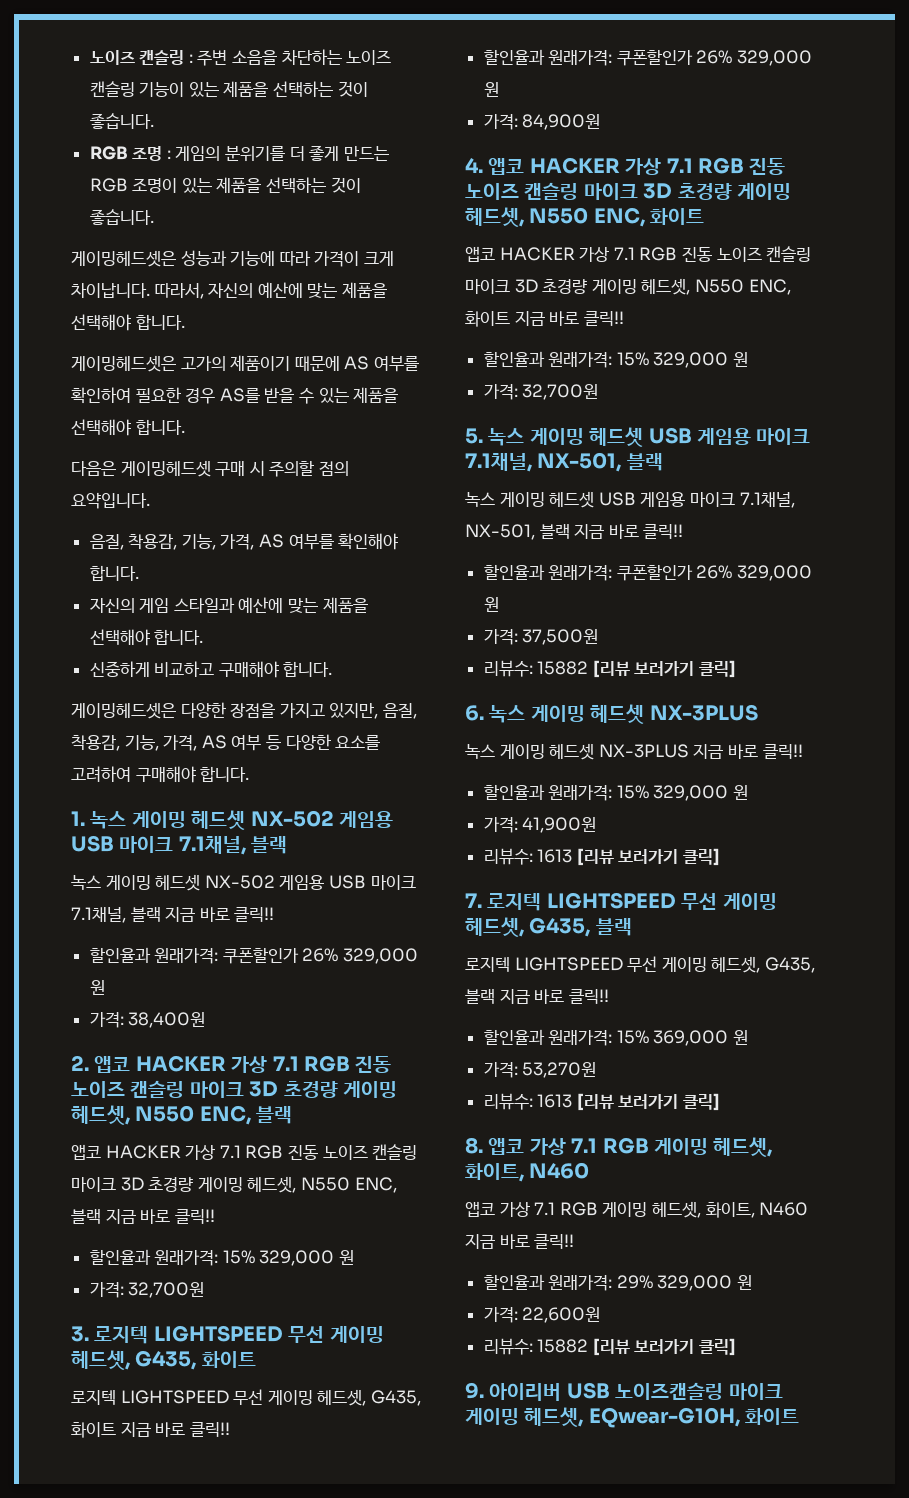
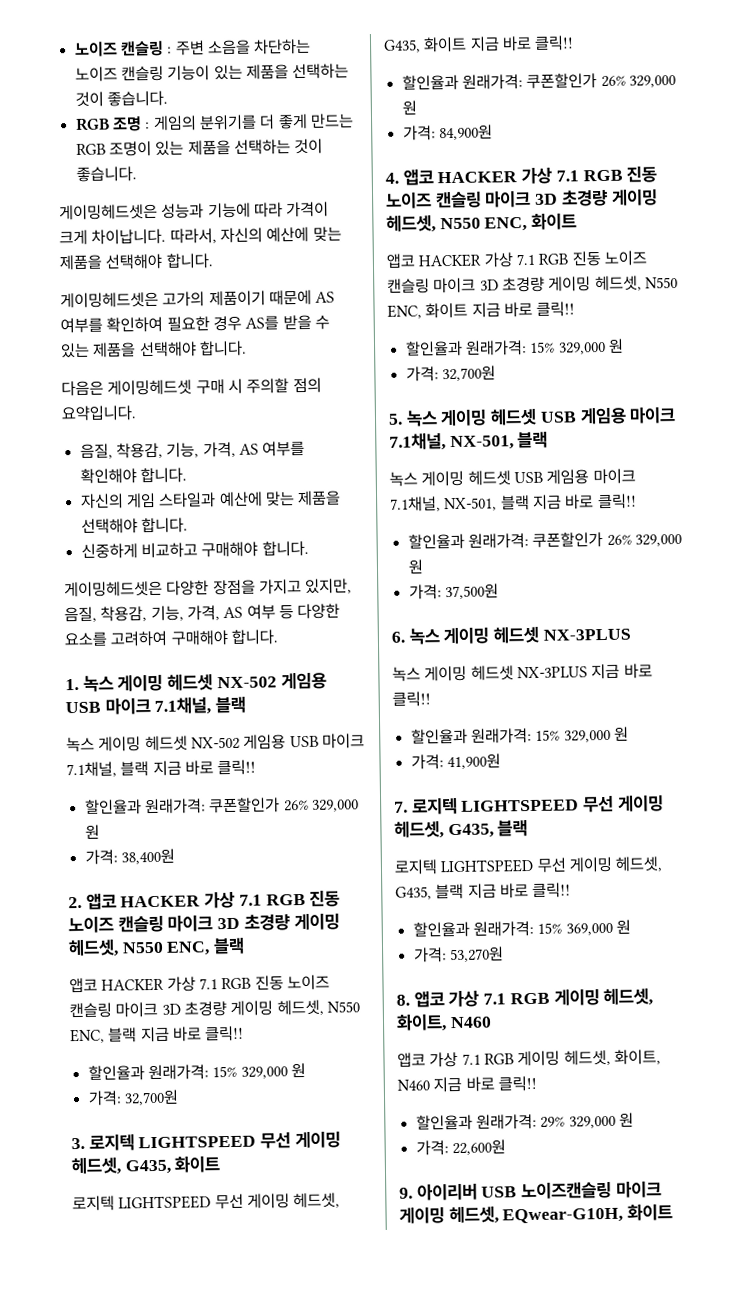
  가격: 37,500원
- 리뷰수: 15882 [리뷰 보러가기 클릭]
  가격: 41,900원
- 리뷰수: 1613 [리뷰 보러가기 클릭]
  가격: 53,270원
- 리뷰수: 1613 [리뷰 보러가기 클릭]
  가격: 22,600원
- 리뷰수: 15882 [리뷰 보러가기 클릭]

